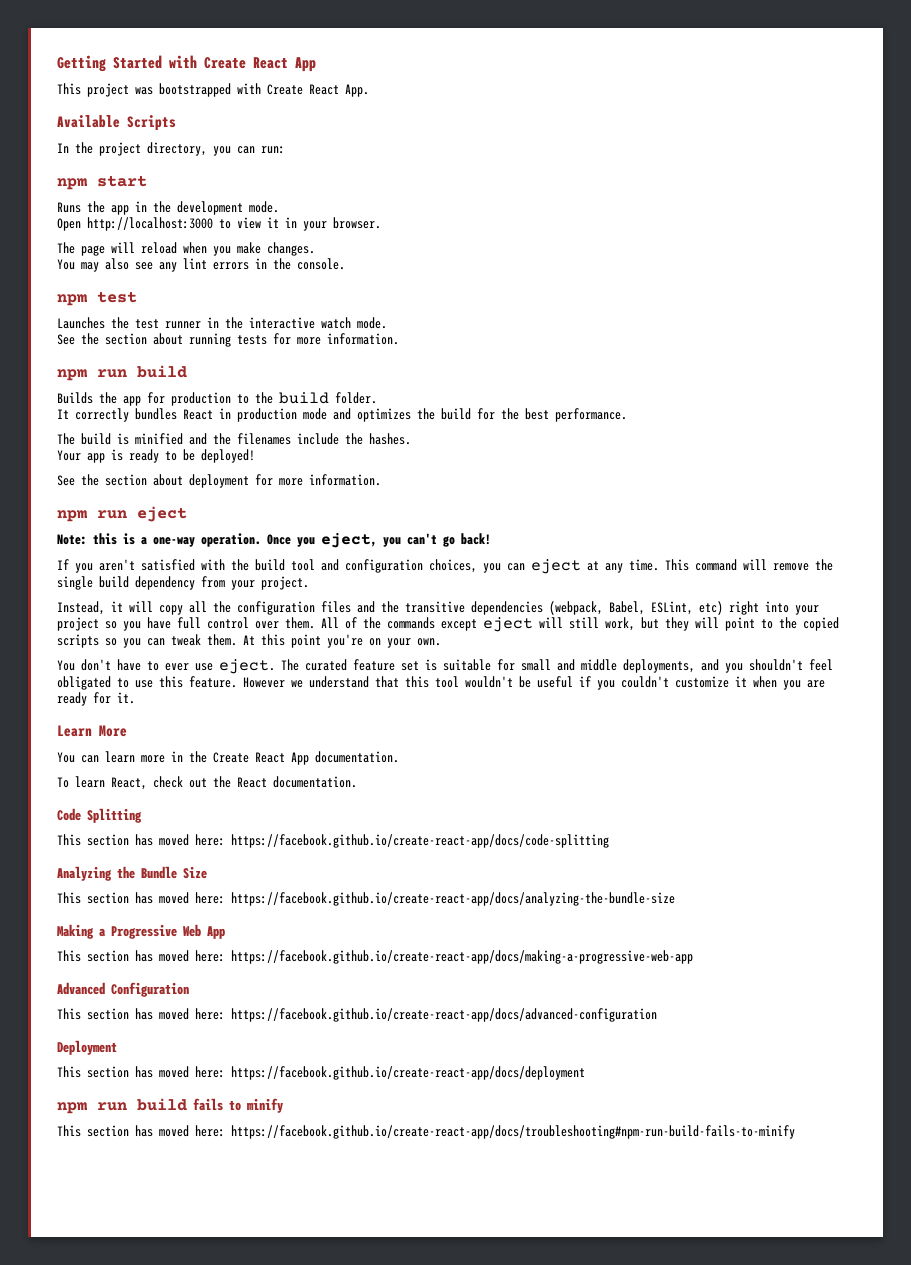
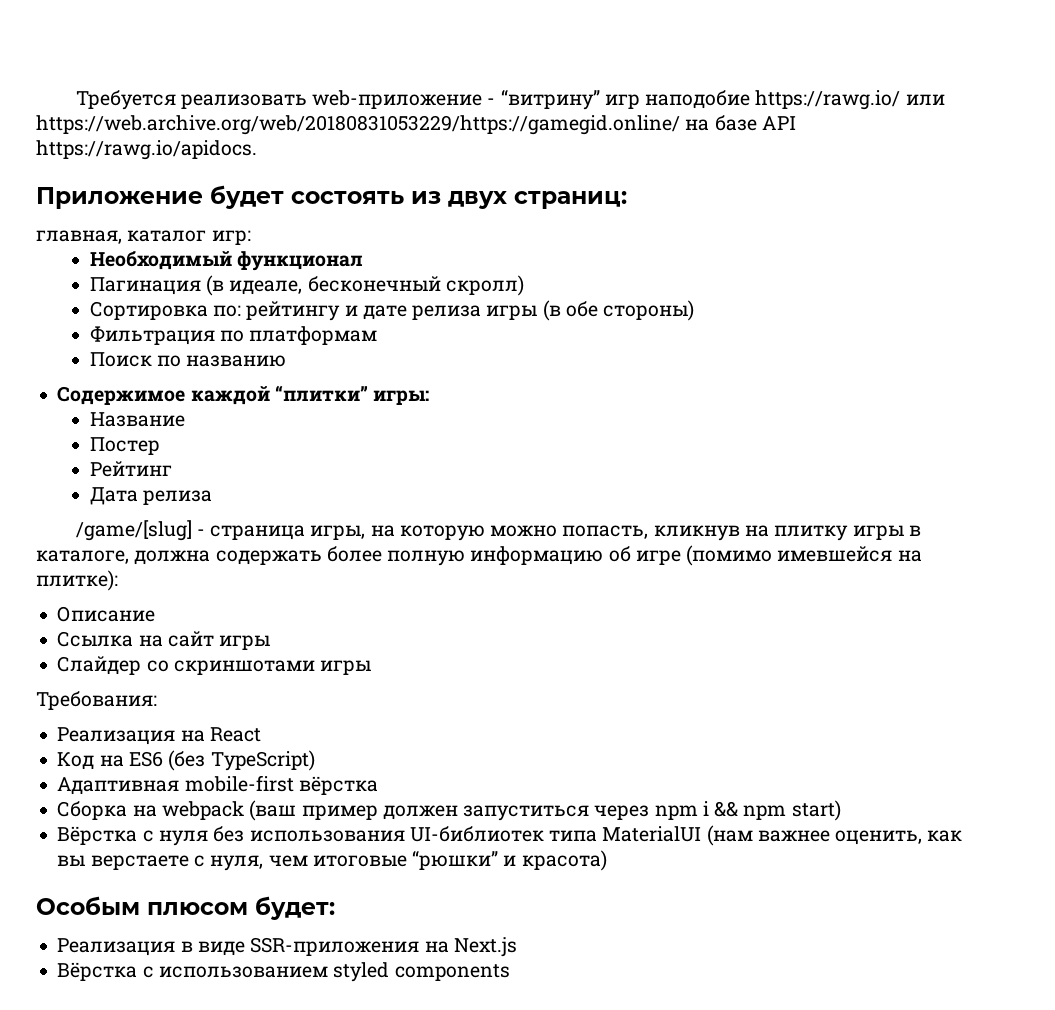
- Getting Started with Create React App
- This project was bootstrapped with Create React App.
- Available Scripts
- In the project directory, you can run:
- npm start
- Runs the app in the development mode.
- Open http://localhost:3000 to view it in your browser.
- The page will reload when you make changes.
- You may also see any lint errors in the console.
- npm test
- Launches the test runner in the interactive watch mode.
- See the section about running tests for more information.
- npm run build
- Builds the app for production to the build folder.
- It correctly bundles React in production mode and optimizes the build for the best performance.
- The build is minified and the filenames include the hashes.
- Your app is ready to be deployed!
- See the section about deployment for more information.
- npm run eject
- Note: this is a one-way operation. Once you eject, you can't go back!
- If you aren't satisfied with the build tool and configuration choices, you can eject at any time. This command will remove the single build dependency from your project.
- Instead, it will copy all the configuration files and the transitive dependencies (webpack, Babel, ESLint, etc) right into your project so you have full control over them. All of the commands except eject will still work, but they will point to the copied scripts so you can tweak them. At this point you're on your own.
- You don't have to ever use eject. The curated feature set is suitable for small and middle deployments, and you shouldn't feel obligated to use this feature. However we understand that this tool wouldn't be useful if you couldn't customize it when you are ready for it.
- Learn More
- You can learn more in the Create React App documentation.
- To learn React, check out the React documentation.
- Code Splitting
- This section has moved here: https://facebook.github.io/create-react-app/docs/code-splitting
- Analyzing the Bundle Size
- This section has moved here: https://facebook.github.io/create-react-app/docs/analyzing-the-bundle-size
- Making a Progressive Web App
- This section has moved here: https://facebook.github.io/create-react-app/docs/making-a-progressive-web-app
- Advanced Configuration
- This section has moved here: https://facebook.github.io/create-react-app/docs/advanced-configuration
- Deployment
- This section has moved here: https://facebook.github.io/create-react-app/docs/deployment
- npm run build fails to minify
- This section has moved here: https://facebook.github.io/create-react-app/docs/troubleshooting#npm-run-build-fails-to-minify
+ Требуется реализовать web-приложение - “витрину” игр наподобие https://rawg.io/ или https://web.archive.org/web/20180831053229/https://gamegid.online/ на базе API https://rawg.io/apidocs.
+ Приложение будет состоять из двух страниц:
+ главная, каталог игр:
+ Необходимый функционал
+ Пагинация (в идеале, бесконечный скролл)
+ Сортировка по: рейтингу и дате релиза игры (в обе стороны)
+ Фильтрация по платформам
+ Поиск по названию
+ Содержимое каждой “плитки” игры:
+ Название
+ Постер
+ Рейтинг
+ Дата релиза
+ /game/[slug] - страница игры, на которую можно попасть, кликнув на плитку игры в каталоге, должна содержать более полную информацию об игре (помимо имевшейся на плитке):
+ Описание
+ Ссылка на сайт игры
+ Слайдер со скриншотами игры
+ Требования:
+ Реализация на React
+ Код на ES6 (без TypeScript)
+ Адаптивная mobile-first вёрстка
+ Сборка на webpack (ваш пример должен запуститься через npm i && npm start)
+ Вёрстка с нуля без использования UI-библиотек типа MaterialUI (нам важнее оценить, как вы верстаете с нуля, чем итоговые “рюшки” и красота)
+ Особым плюсом будет:
+ Реализация в виде SSR-приложения на Next.js
+ Вёрстка с использованием styled components

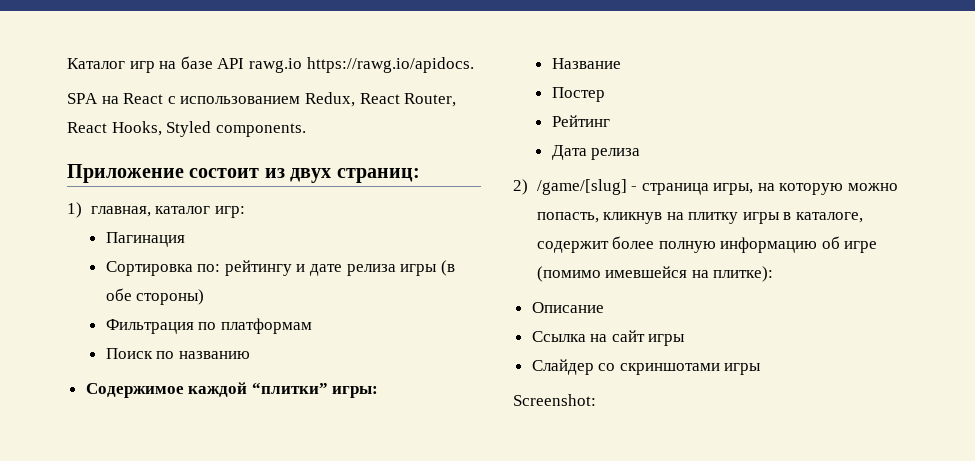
- Требуется реализовать web-приложение - “витрину” игр наподобие https://rawg.io/ или https://web.archive.org/web/20180831053229/https://gamegid.online/ на базе API https://rawg.io/apidocs.
+ Каталог игр на базе API rawg.io https://rawg.io/apidocs.
+ SPA на React с использованием Redux, React Router, React Hooks, Styled components.
- Приложение будет состоять из двух страниц:
+ Приложение состоит из двух страниц:
- главная, каталог игр:
+ 1) главная, каталог игр:
- Необходимый функционал
- Пагинация (в идеале, бесконечный скролл)
+ Пагинация
- /game/[slug] - страница игры, на которую можно попасть, кликнув на плитку игры в каталоге, должна содержать более полную информацию об игре (помимо имевшейся на плитке):
+ 2) /game/[slug] - страница игры, на которую можно попасть, кликнув на плитку игры в каталоге, содержит более полную информацию об игре (помимо имевшейся на плитке):
- Требования:
- Реализация на React
- Код на ES6 (без TypeScript)
- Адаптивная mobile-first вёрстка
- Сборка на webpack (ваш пример должен запуститься через npm i && npm start)
- Вёрстка с нуля без использования UI-библиотек типа MaterialUI (нам важнее оценить, как вы верстаете с нуля, чем итоговые “рюшки” и красота)
- Особым плюсом будет:
- Реализация в виде SSR-приложения на Next.js
- Вёрстка с использованием styled components
+ Screenshot:

